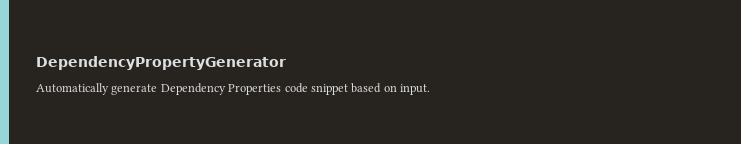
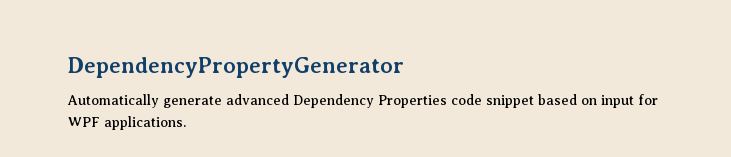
- Automatically generate Dependency Properties code snippet based on input.
+ Automatically generate advanced Dependency Properties code snippet based on input for WPF applications.

